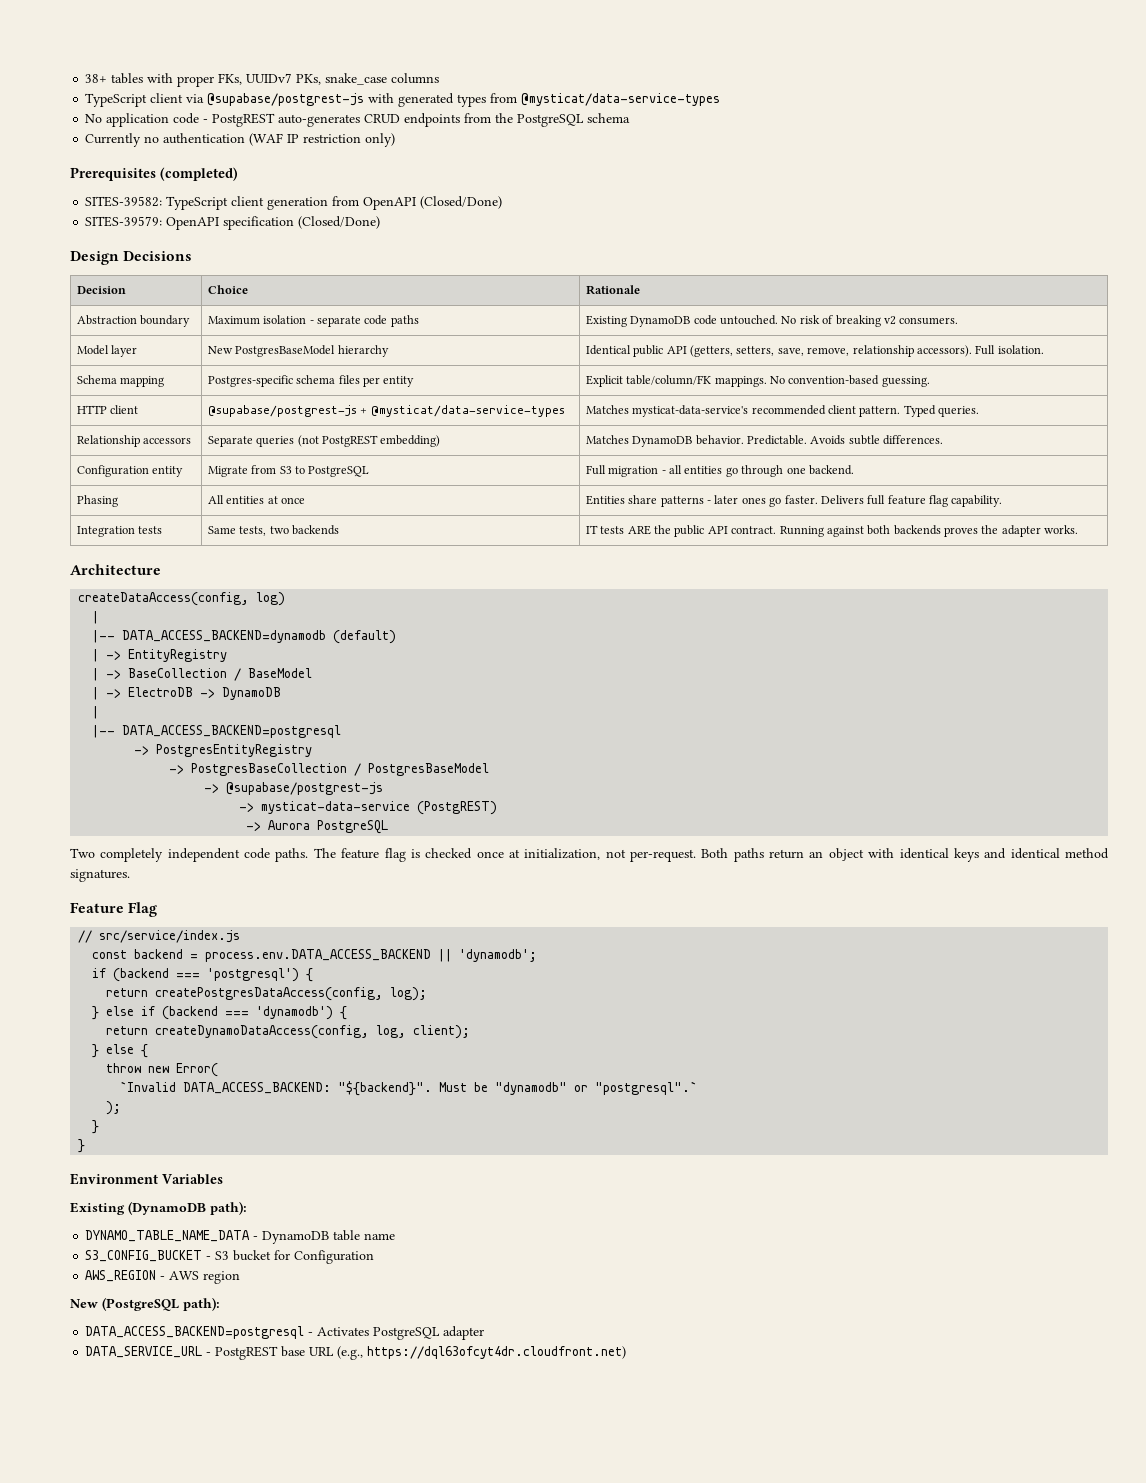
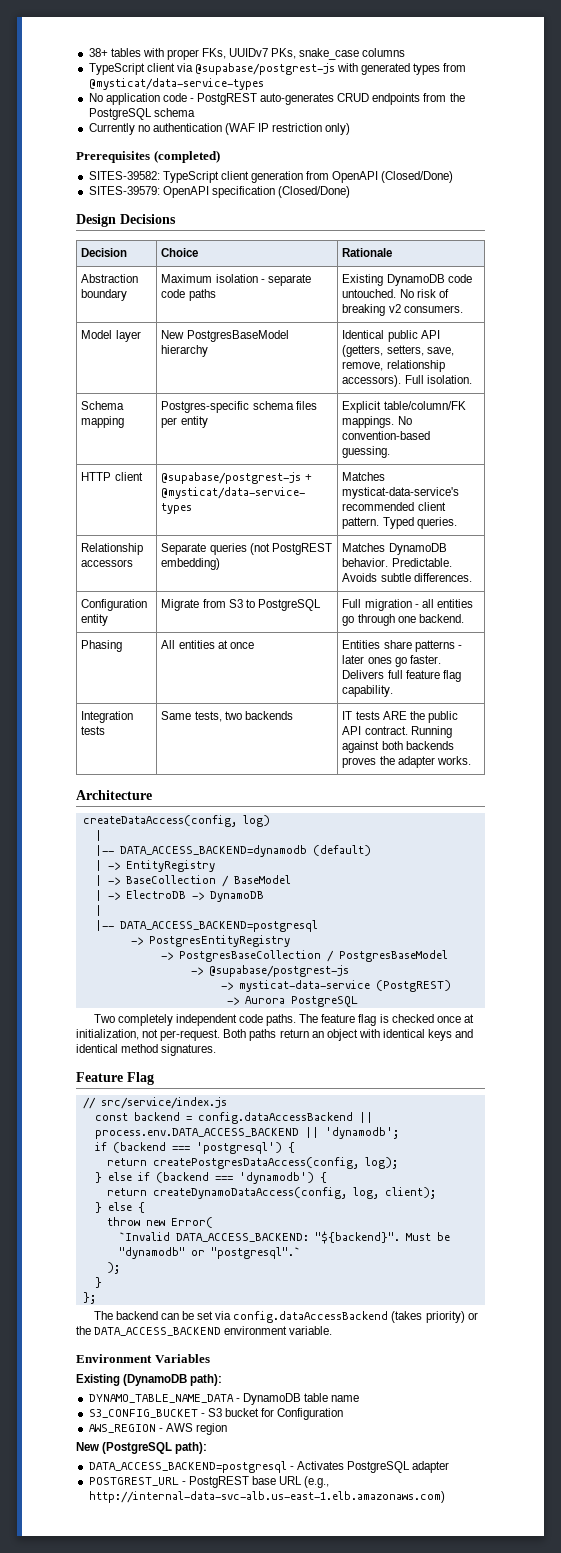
- const backend = process.env.DATA_ACCESS_BACKEND || 'dynamodb';
+ const backend = config.dataAccessBackend || process.env.DATA_ACCESS_BACKEND || 'dynamodb';
  );
  }
- }
+ };
+ The backend can be set via config.dataAccessBackend (takes priority) or the DATA_ACCESS_BACKEND environment variable.
- DATA_SERVICE_URL - PostgREST base URL (e.g., https://dql63ofcyt4dr.cloudfront.net)
+ POSTGREST_URL - PostgREST base URL (e.g., http://internal-data-svc-alb.us-east-1.elb.amazonaws.com)

